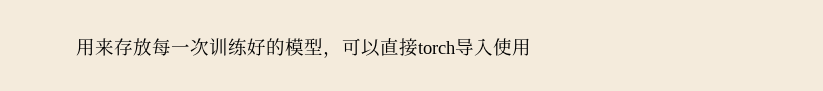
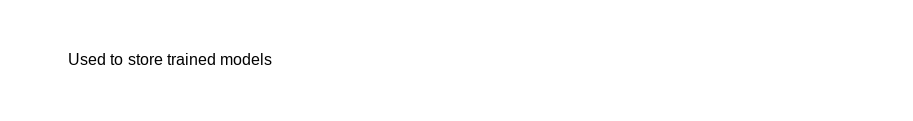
- 用来存放每一次训练好的模型，可以直接torch导入使用
+ Used to store trained models

